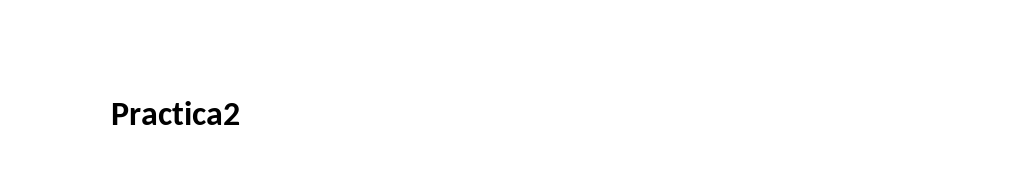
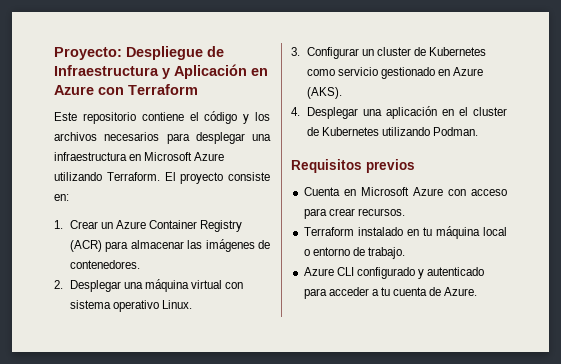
- Practica2
+ Proyecto: Despliegue de Infraestructura y Aplicación en Azure con Terraform
+ Este repositorio contiene el código y los archivos necesarios para desplegar una infraestructura en Microsoft Azure utilizando Terraform. El proyecto consiste en:
+ 1. Crear un Azure Container Registry (ACR) para almacenar las imágenes de contenedores.
+ 2. Desplegar una máquina virtual con sistema operativo Linux.
+ 3. Configurar un cluster de Kubernetes como servicio gestionado en Azure (AKS).
+ 4. Desplegar una aplicación en el cluster de Kubernetes utilizando Podman.
+ Requisitos previos
+ Cuenta en Microsoft Azure con acceso para crear recursos.
+ Terraform instalado en tu máquina local o entorno de trabajo.
+ Azure CLI configurado y autenticado para acceder a tu cuenta de Azure.

